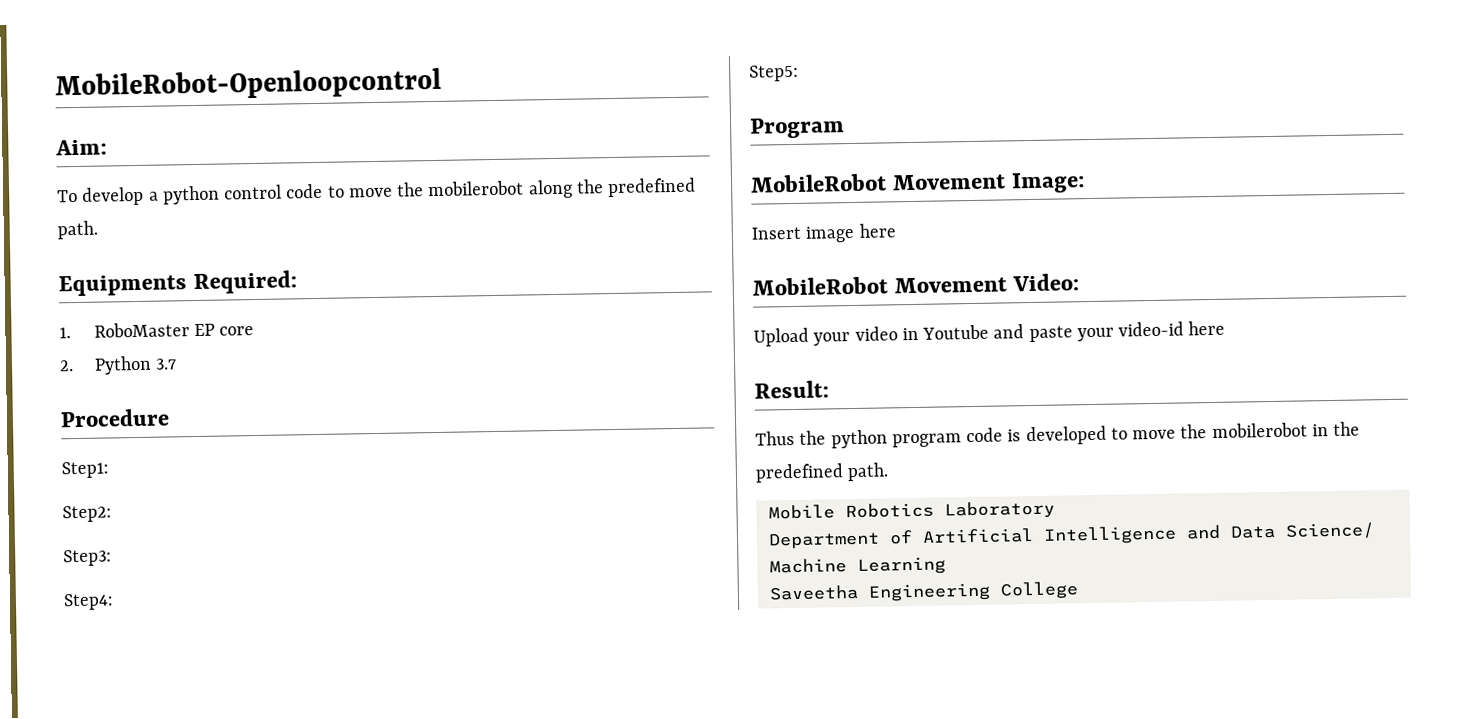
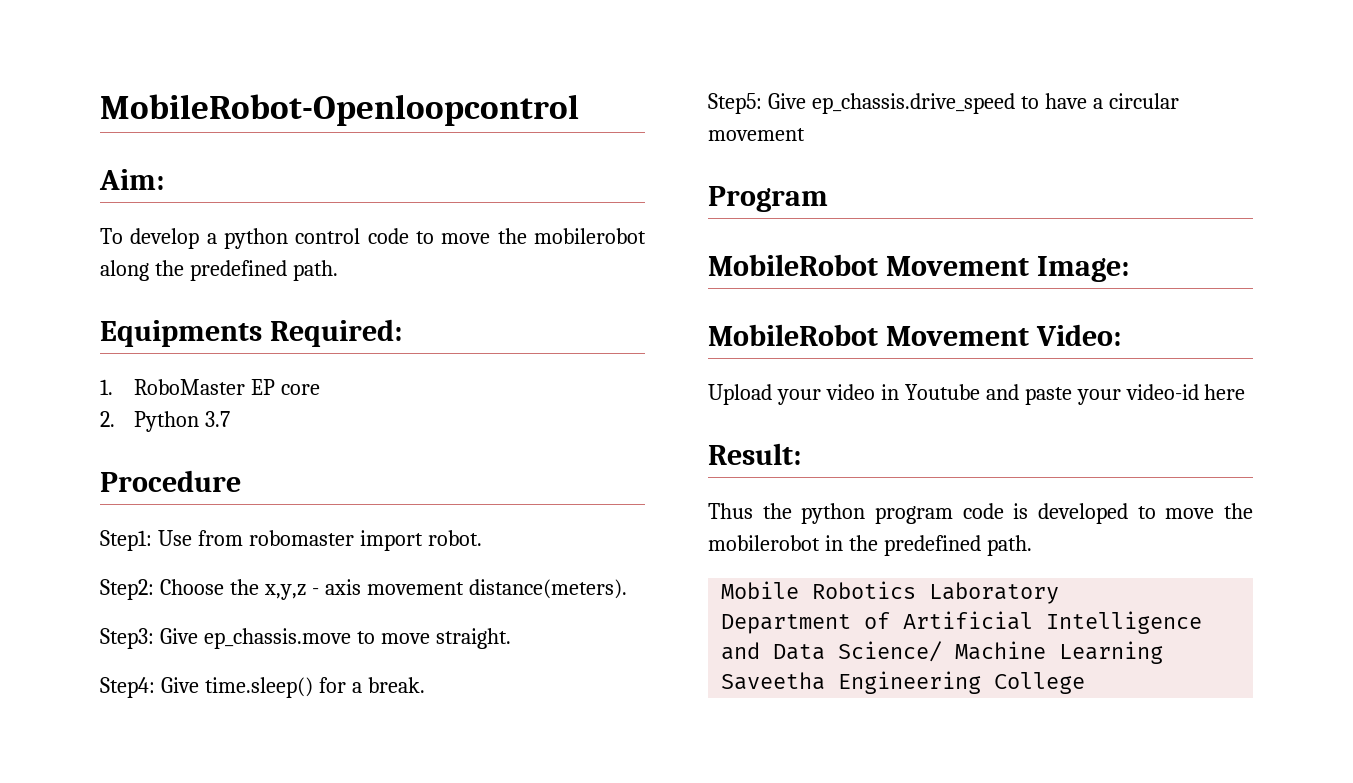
- Step1:
- Step2:
- Step3:
- Step4:
- Step5:
+ Step1: Use from robomaster import robot.
+ Step2: Choose the x,y,z - axis movement distance(meters).
+ Step3: Give ep_chassis.move to move straight.
+ Step4: Give time.sleep() for a break.
+ Step5: Give ep_chassis.drive_speed to have a circular movement
- Insert image here

